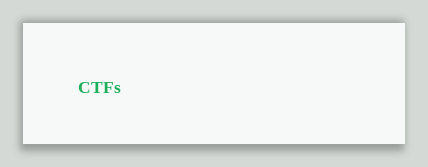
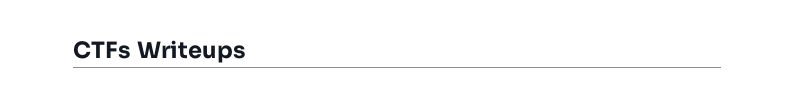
- CTFs
+ CTFs Writeups

